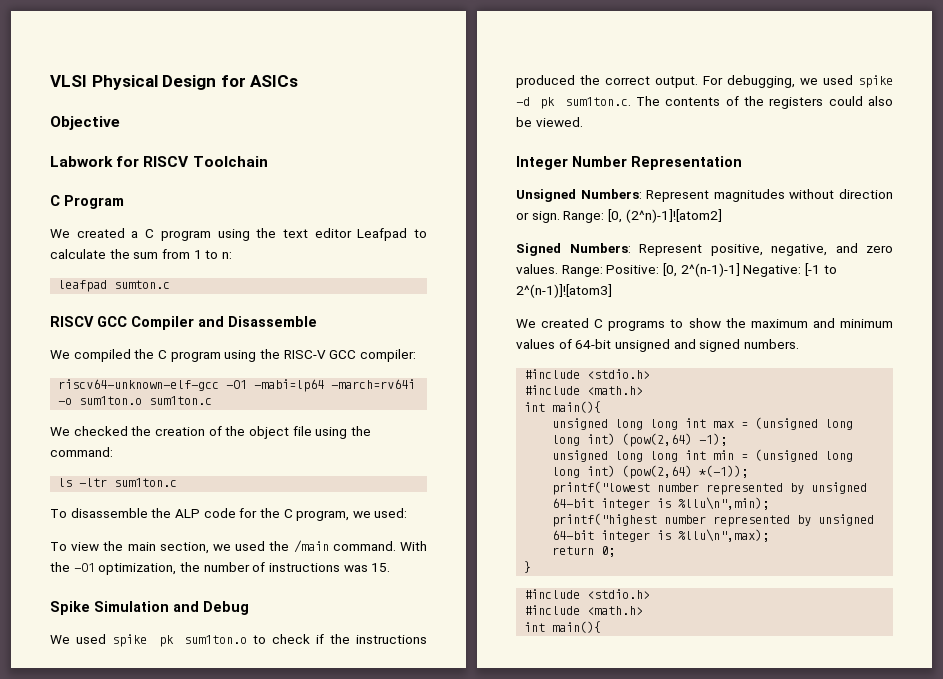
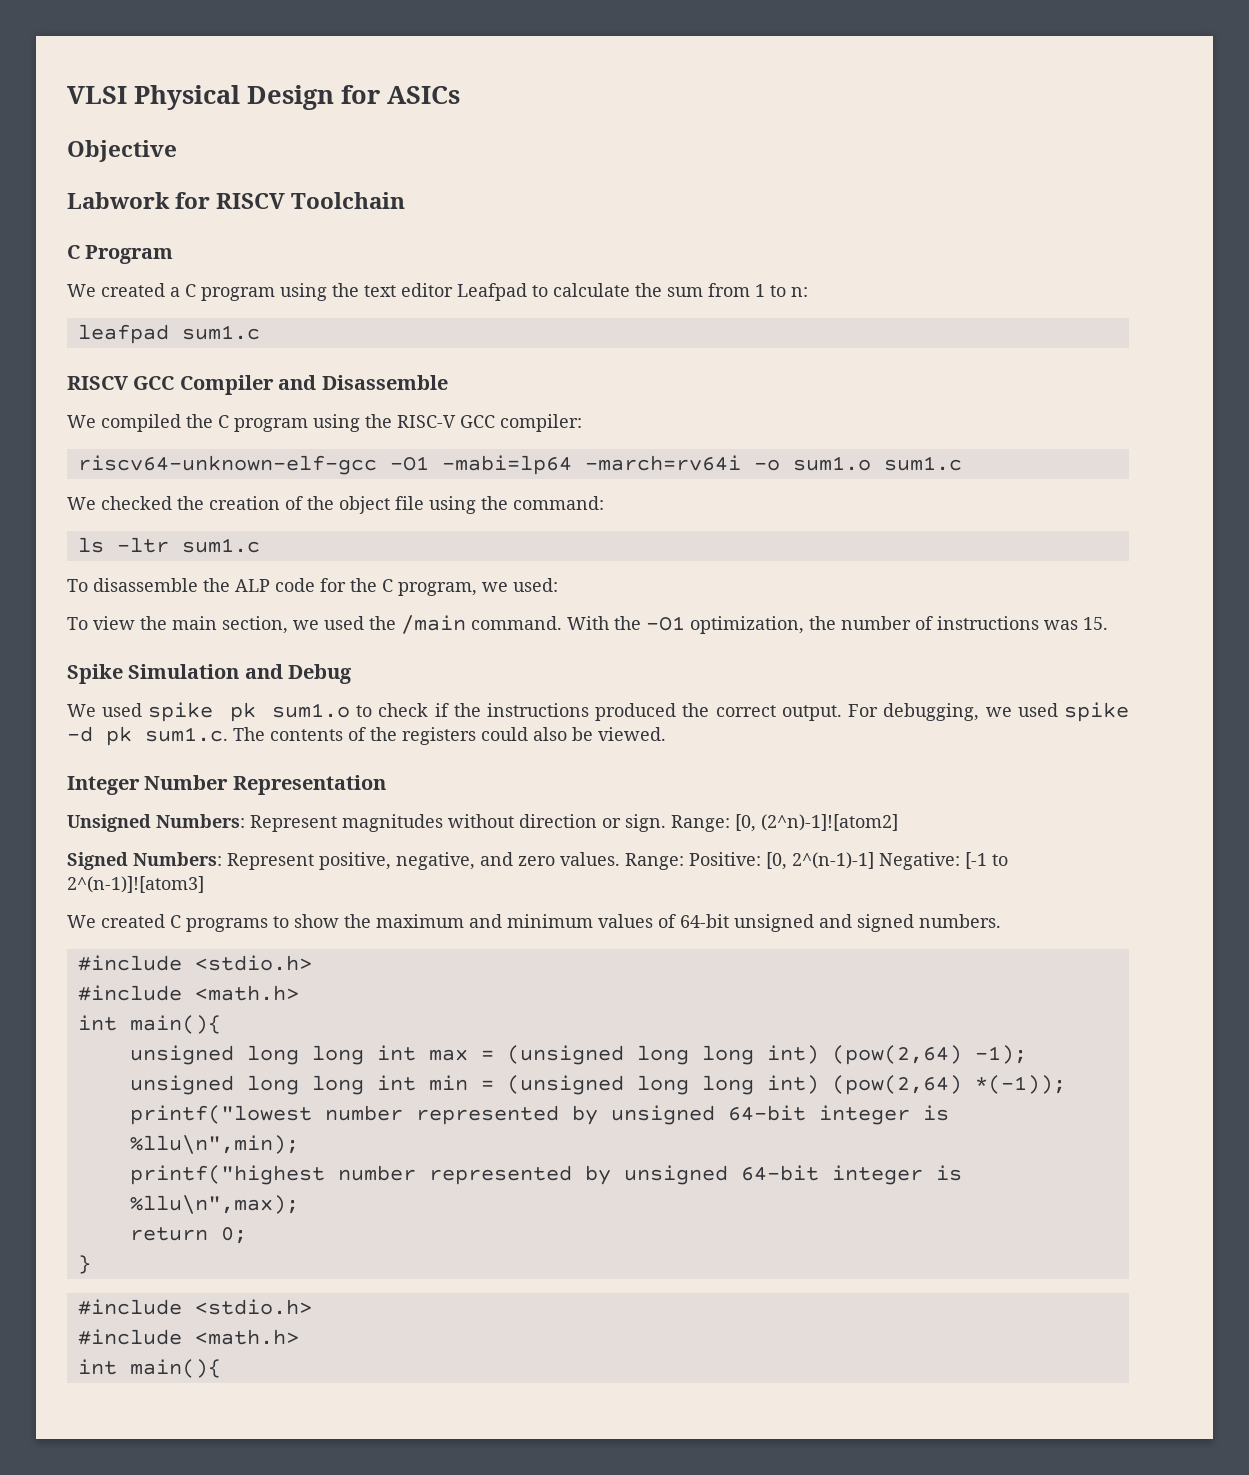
- leafpad sumton.c
+ leafpad sum1.c
- riscv64-unknown-elf-gcc -O1 -mabi=lp64 -march=rv64i -o sum1ton.o sum1ton.c
+ riscv64-unknown-elf-gcc -O1 -mabi=lp64 -march=rv64i -o sum1.o sum1.c
- ls -ltr sum1ton.c
+ ls -ltr sum1.c
- We used spike pk sum1ton.o to check if the instructions produced the correct output.
+ We used spike pk sum1.o to check if the instructions produced the correct output.
- For debugging, we used spike -d pk sum1ton.c. The contents of the registers could also be viewed.
+ For debugging, we used spike -d pk sum1.c. The contents of the registers could also be viewed.

